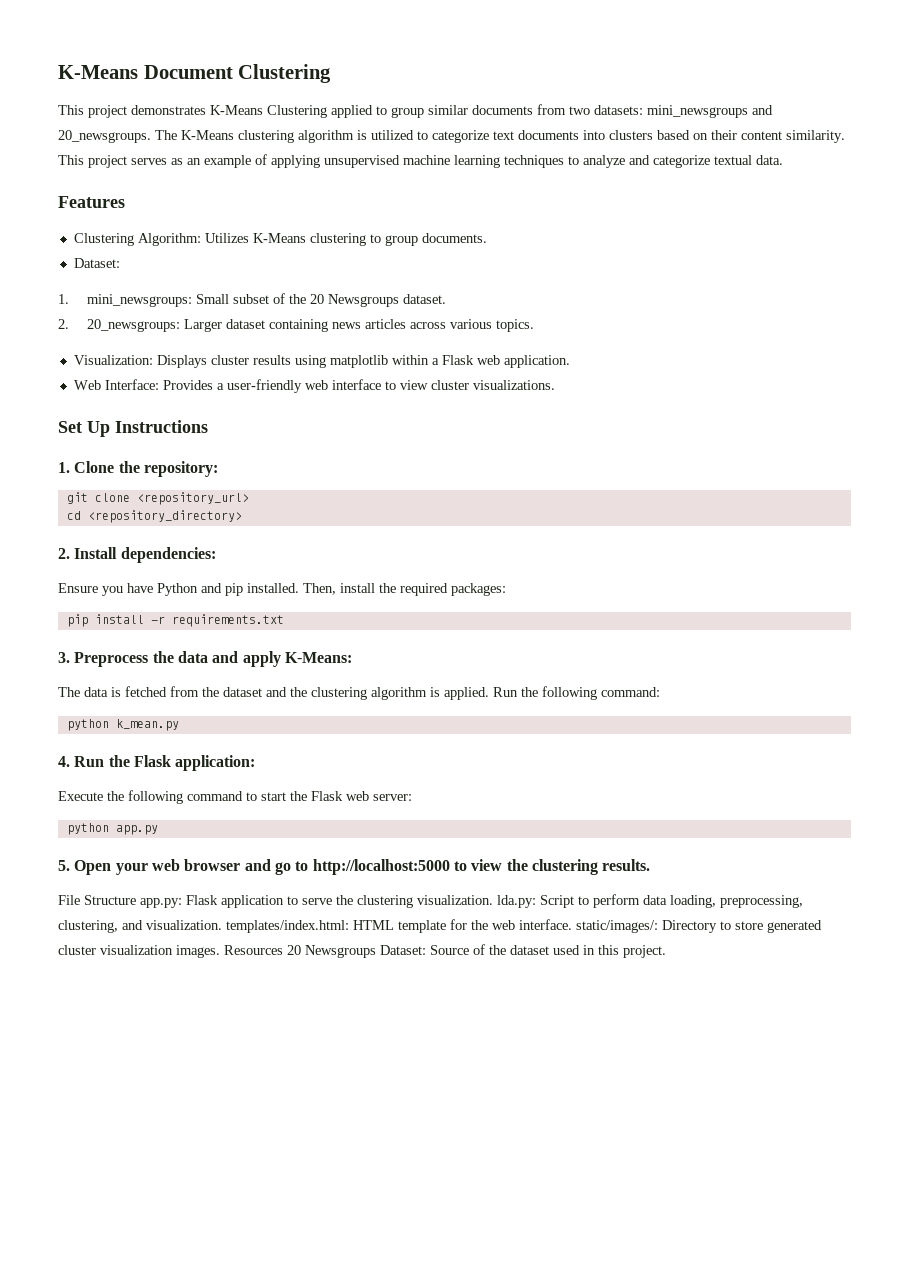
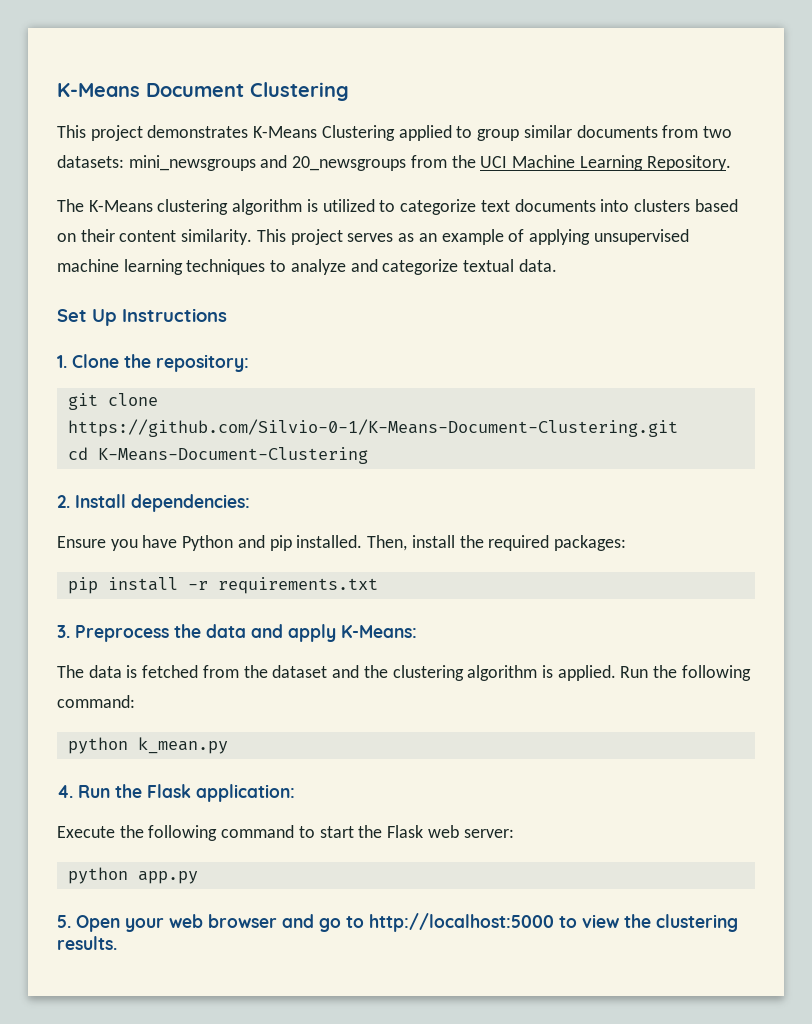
- This project demonstrates K-Means Clustering applied to group similar documents from two datasets: mini_newsgroups and 20_newsgroups. The K-Means clustering algorithm is utilized to categorize text documents into clusters based on their content similarity.
+ This project demonstrates K-Means Clustering applied to group similar documents from two datasets: mini_newsgroups and 20_newsgroups from the UCI Machine Learning Repository.
+ The K-Means clustering algorithm is utilized to categorize text documents into clusters based on their content similarity.
- Features
- Clustering Algorithm: Utilizes K-Means clustering to group documents.
- Dataset:
- 1. mini_newsgroups: Small subset of the 20 Newsgroups dataset.
- 2. 20_newsgroups: Larger dataset containing news articles across various topics.
- Visualization: Displays cluster results using matplotlib within a Flask web application.
- Web Interface: Provides a user-friendly web interface to view cluster visualizations.
- git clone <repository_url>
+ git clone https://github.com/Silvio-0-1/K-Means-Document-Clustering.git
- cd <repository_directory>
+ cd K-Means-Document-Clustering
- File Structure app.py: Flask application to serve the clustering visualization. lda.py: Script to perform data loading, preprocessing, clustering, and visualization. templates/index.html: HTML template for the web interface. static/images/: Directory to store generated cluster visualization images. Resources 20 Newsgroups Dataset: Source of the dataset used in this project.

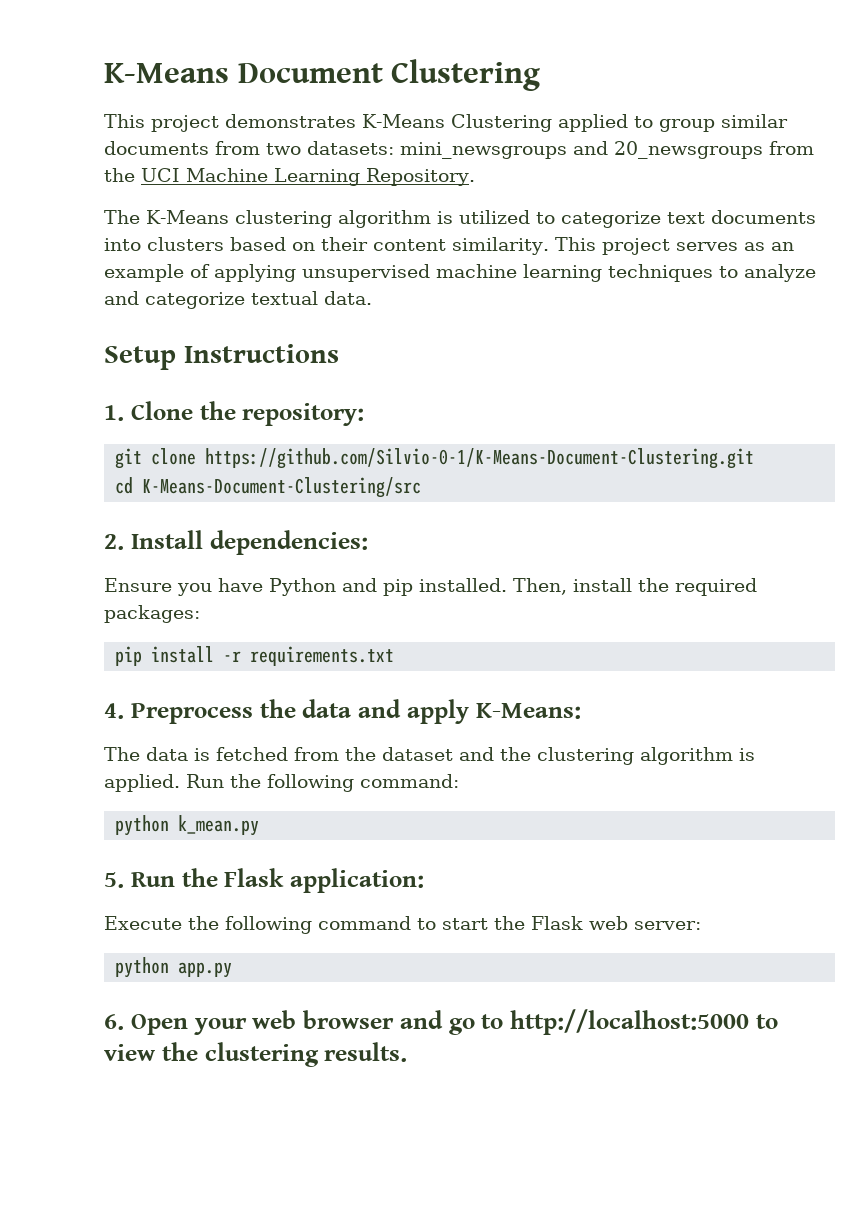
- Set Up Instructions
+ Setup Instructions
- cd K-Means-Document-Clustering
+ cd K-Means-Document-Clustering/src
- 3. Preprocess the data and apply K-Means:
+ 4. Preprocess the data and apply K-Means:
- 4. Run the Flask application:
+ 5. Run the Flask application:
- 5. Open your web browser and go to http://localhost:5000 to view the clustering results.
+ 6. Open your web browser and go to http://localhost:5000 to view the clustering results.

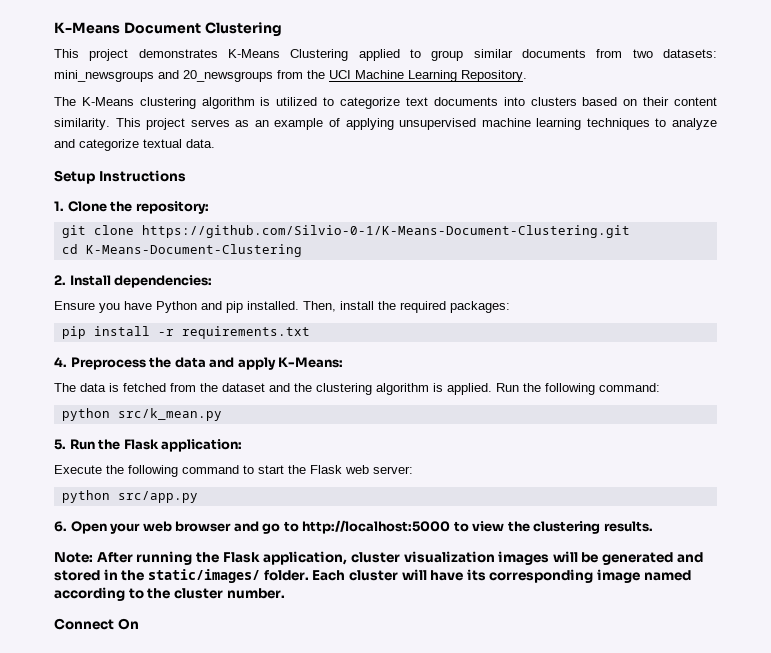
- cd K-Means-Document-Clustering/src
+ cd K-Means-Document-Clustering
- python k_mean.py
+ python src/k_mean.py
- python app.py
+ python src/app.py
+ Note: After running the Flask application, cluster visualization images will be generated and stored in the static/images/ folder. Each cluster will have its corresponding image named according to the cluster number.
+ Connect On

